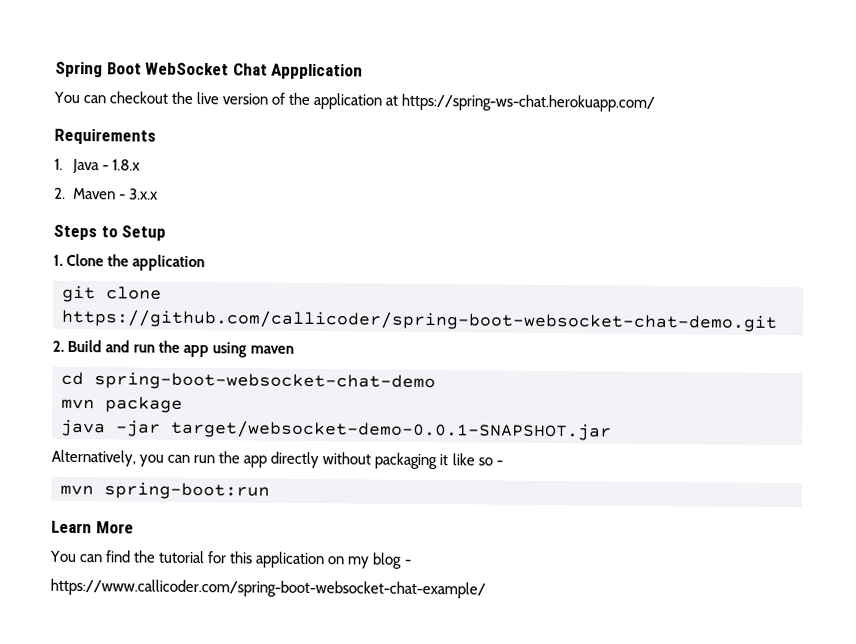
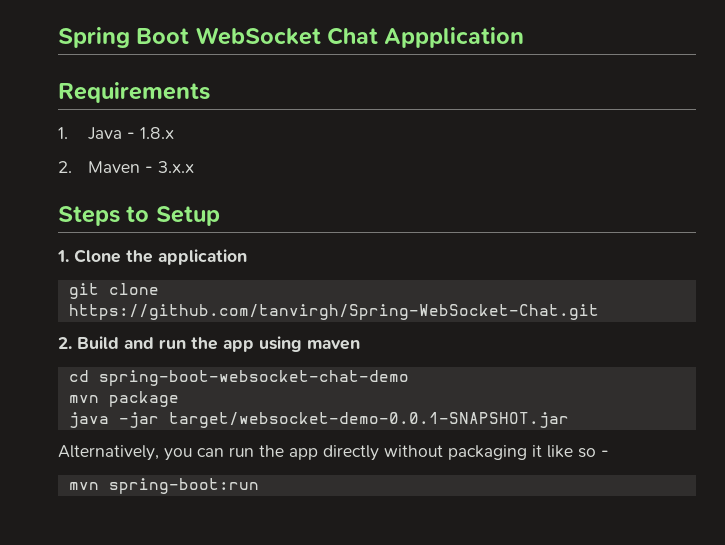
- You can checkout the live version of the application at https://spring-ws-chat.herokuapp.com/
- git clone https://github.com/callicoder/spring-boot-websocket-chat-demo.git
+ git clone https://github.com/tanvirgh/Spring-WebSocket-Chat.git
- Learn More
- You can find the tutorial for this application on my blog -
- https://www.callicoder.com/spring-boot-websocket-chat-example/

